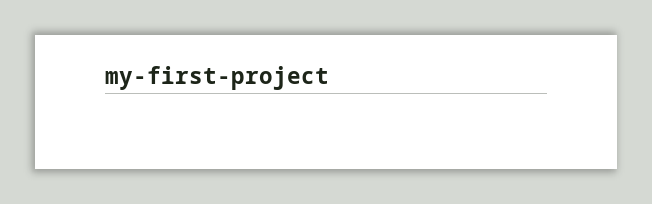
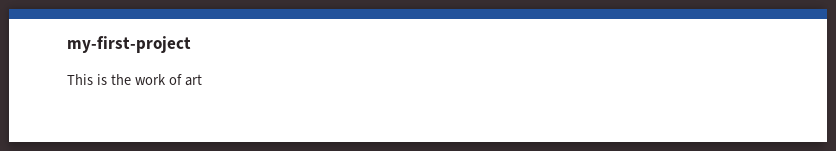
+ This is the work of art

